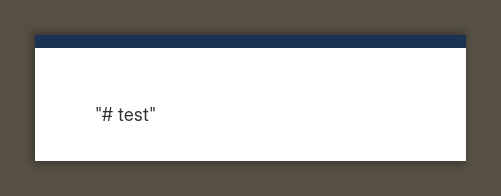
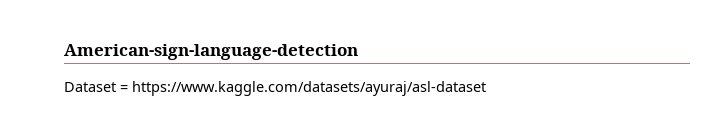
- "# test"
+ American-sign-language-detection
+ Dataset = https://www.kaggle.com/datasets/ayuraj/asl-dataset

